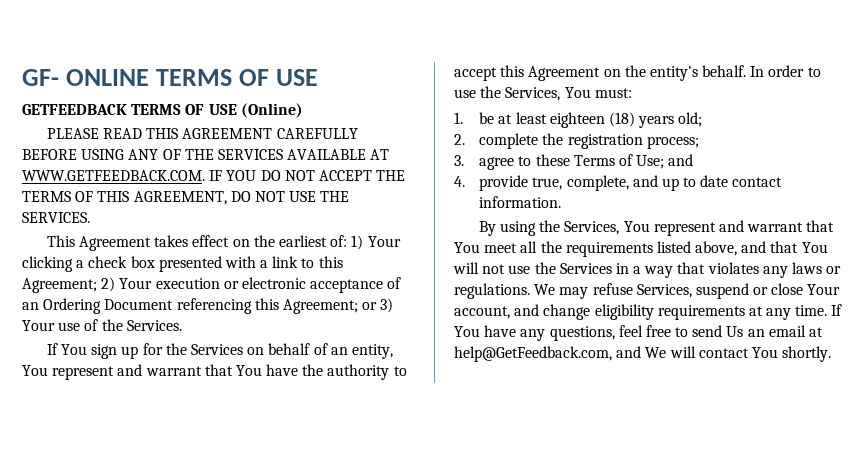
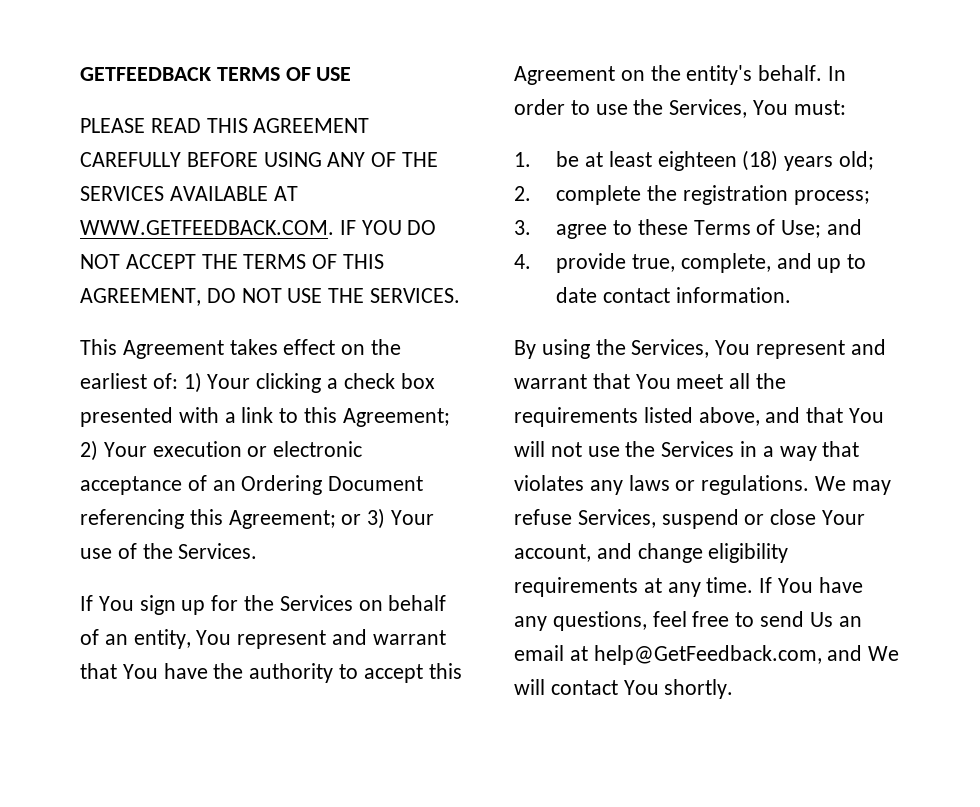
- GF- ONLINE TERMS OF USE
- GETFEEDBACK TERMS OF USE (Online)
+ GETFEEDBACK TERMS OF USE

